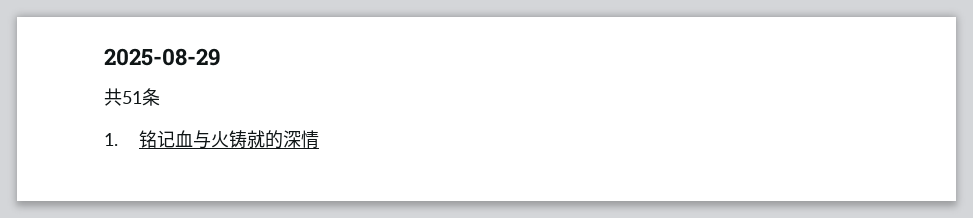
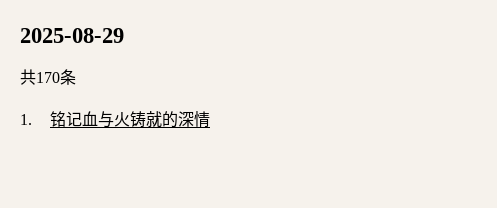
- 共51条
+ 共170条

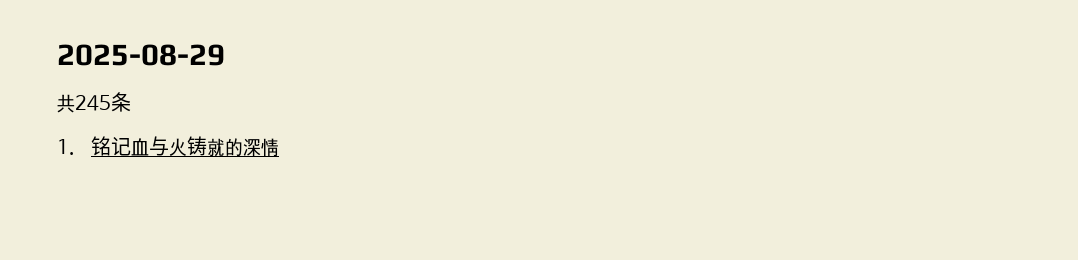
- 共170条
+ 共245条

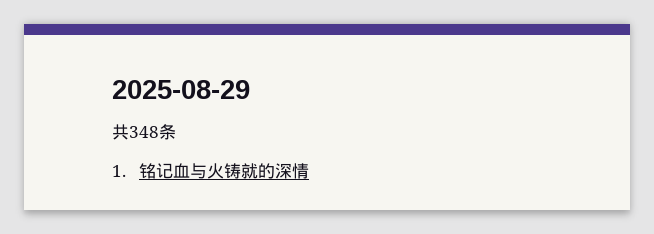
- 共245条
+ 共348条

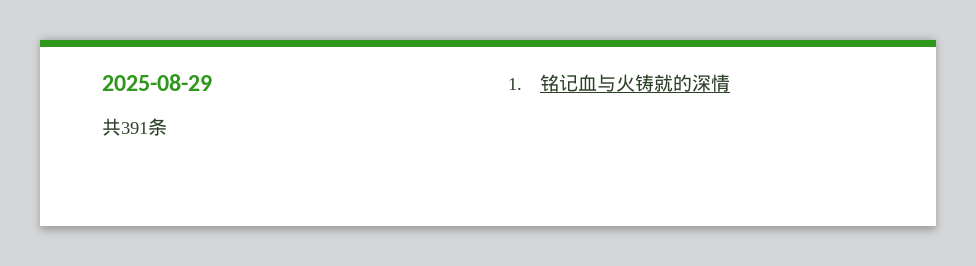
- 共348条
+ 共391条

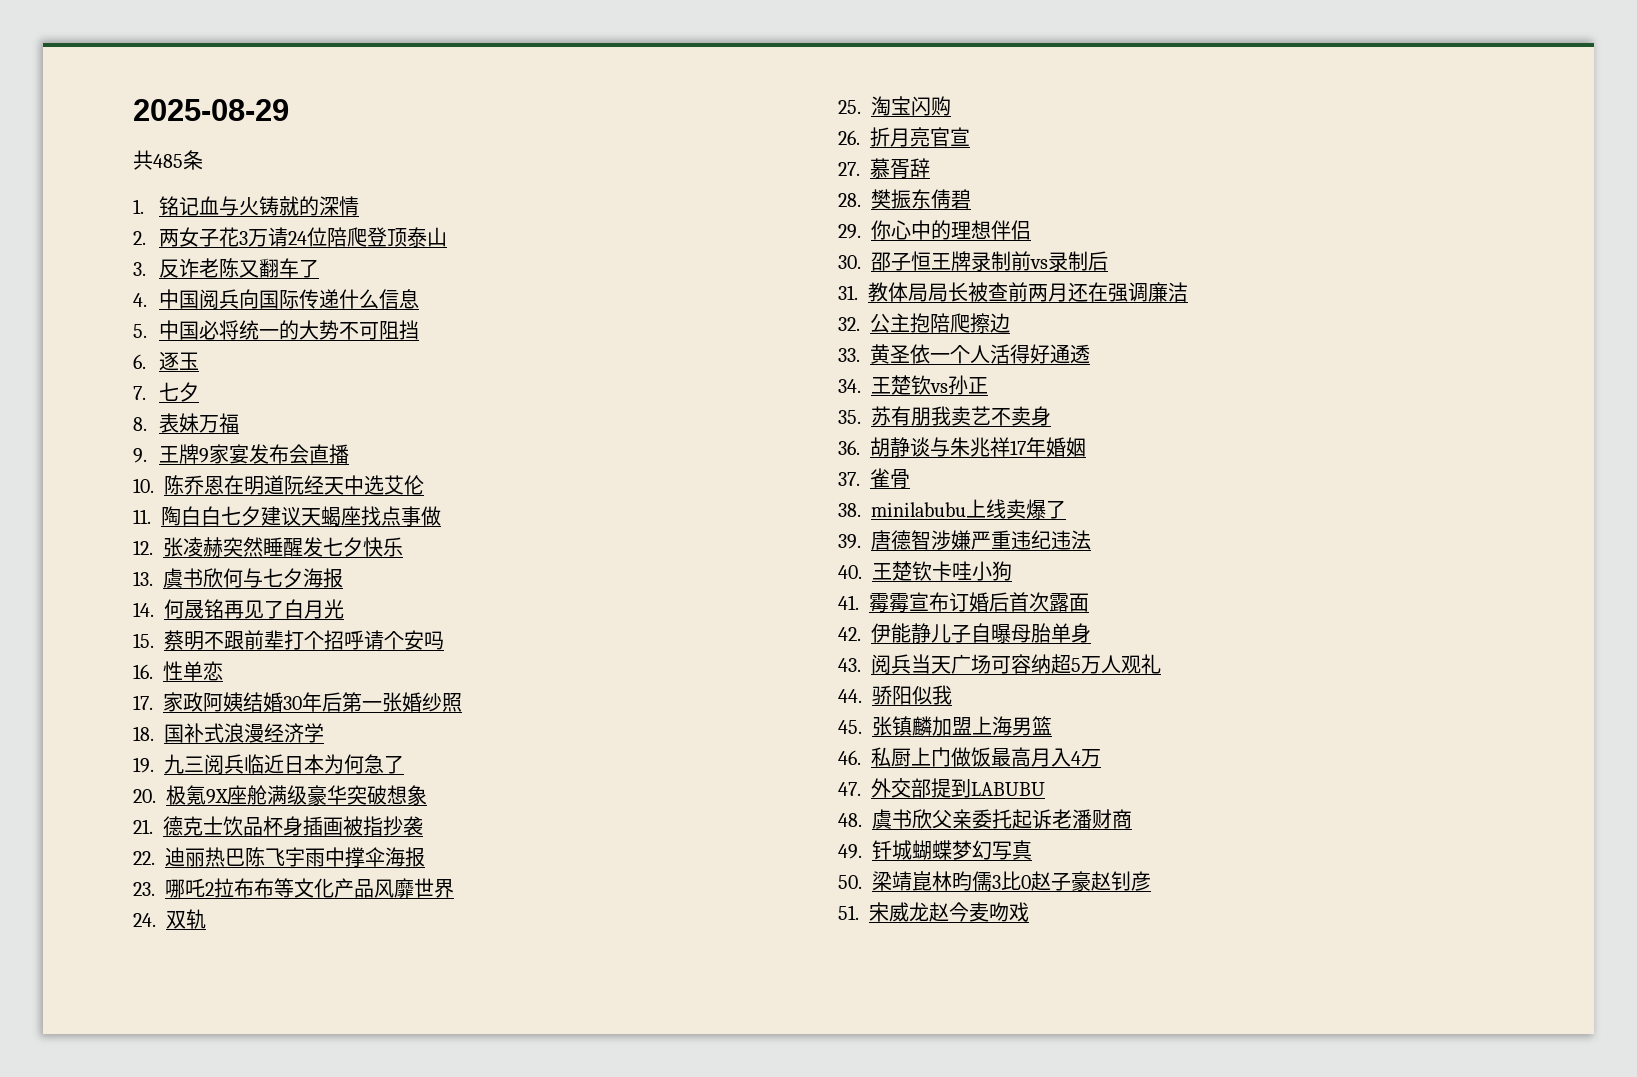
- 共391条
+ 共485条
+ 2.两女子花3万请24位陪爬登顶泰山
+ 3.反诈老陈又翻车了
+ 4.中国阅兵向国际传递什么信息
+ 5.中国必将统一的大势不可阻挡
+ 6.逐玉
+ 7.七夕
+ 8.表妹万福
+ 9.王牌9家宴发布会直播
+ 10.陈乔恩在明道阮经天中选艾伦
+ 11.陶白白七夕建议天蝎座找点事做
+ 12.张凌赫突然睡醒发七夕快乐
+ 13.虞书欣何与七夕海报
+ 14.何晟铭再见了白月光
+ 15.蔡明不跟前辈打个招呼请个安吗
+ 16.性单恋
+ 17.家政阿姨结婚30年后第一张婚纱照
+ 18.国补式浪漫经济学
+ 19.九三阅兵临近日本为何急了
+ 20.极氪9X座舱满级豪华突破想象
+ 21.德克士饮品杯身插画被指抄袭
+ 22.迪丽热巴陈飞宇雨中撑伞海报
+ 23.哪吒2拉布布等文化产品风靡世界
+ 24.双轨
+ 25.淘宝闪购
+ 26.折月亮官宣
+ 27.慕胥辞
+ 28.樊振东倩碧
+ 29.你心中的理想伴侣
+ 30.邵子恒王牌录制前vs录制后
+ 31.教体局局长被查前两月还在强调廉洁
+ 32.公主抱陪爬擦边
+ 33.黄圣依一个人活得好通透
+ 34.王楚钦vs孙正
+ 35.苏有朋我卖艺不卖身
+ 36.胡静谈与朱兆祥17年婚姻
+ 37.雀骨
+ 38. minilabubu上线卖爆了
+ 39.唐德智涉嫌严重违纪违法
+ 40.王楚钦卡哇小狗
+ 41.霉霉宣布订婚后首次露面
+ 42.伊能静儿子自曝母胎单身
+ 43.阅兵当天广场可容纳超5万人观礼
+ 44.骄阳似我
+ 45.张镇麟加盟上海男篮
+ 46.私厨上门做饭最高月入4万
+ 47.外交部提到LABUBU
+ 48.虞书欣父亲委托起诉老潘财商
+ 49.钎城蝴蝶梦幻写真
+ 50.梁靖崑林昀儒3比0赵子豪赵钊彦
+ 51.宋威龙赵今麦吻戏

